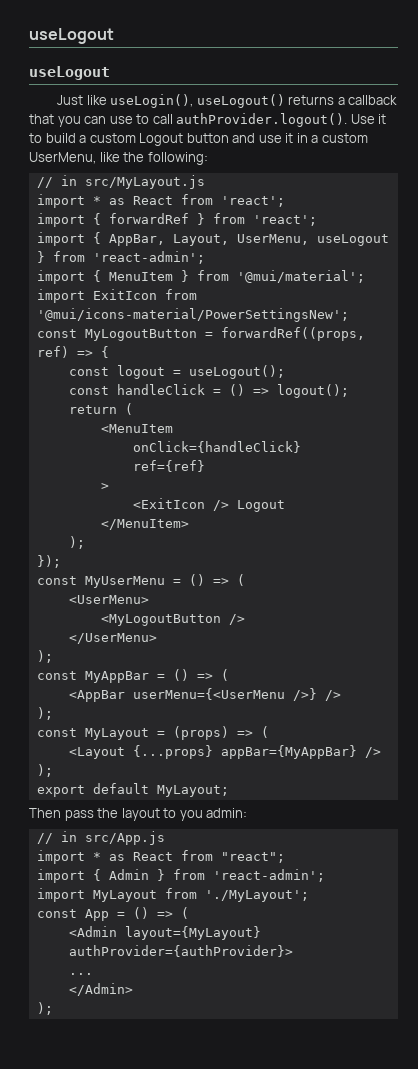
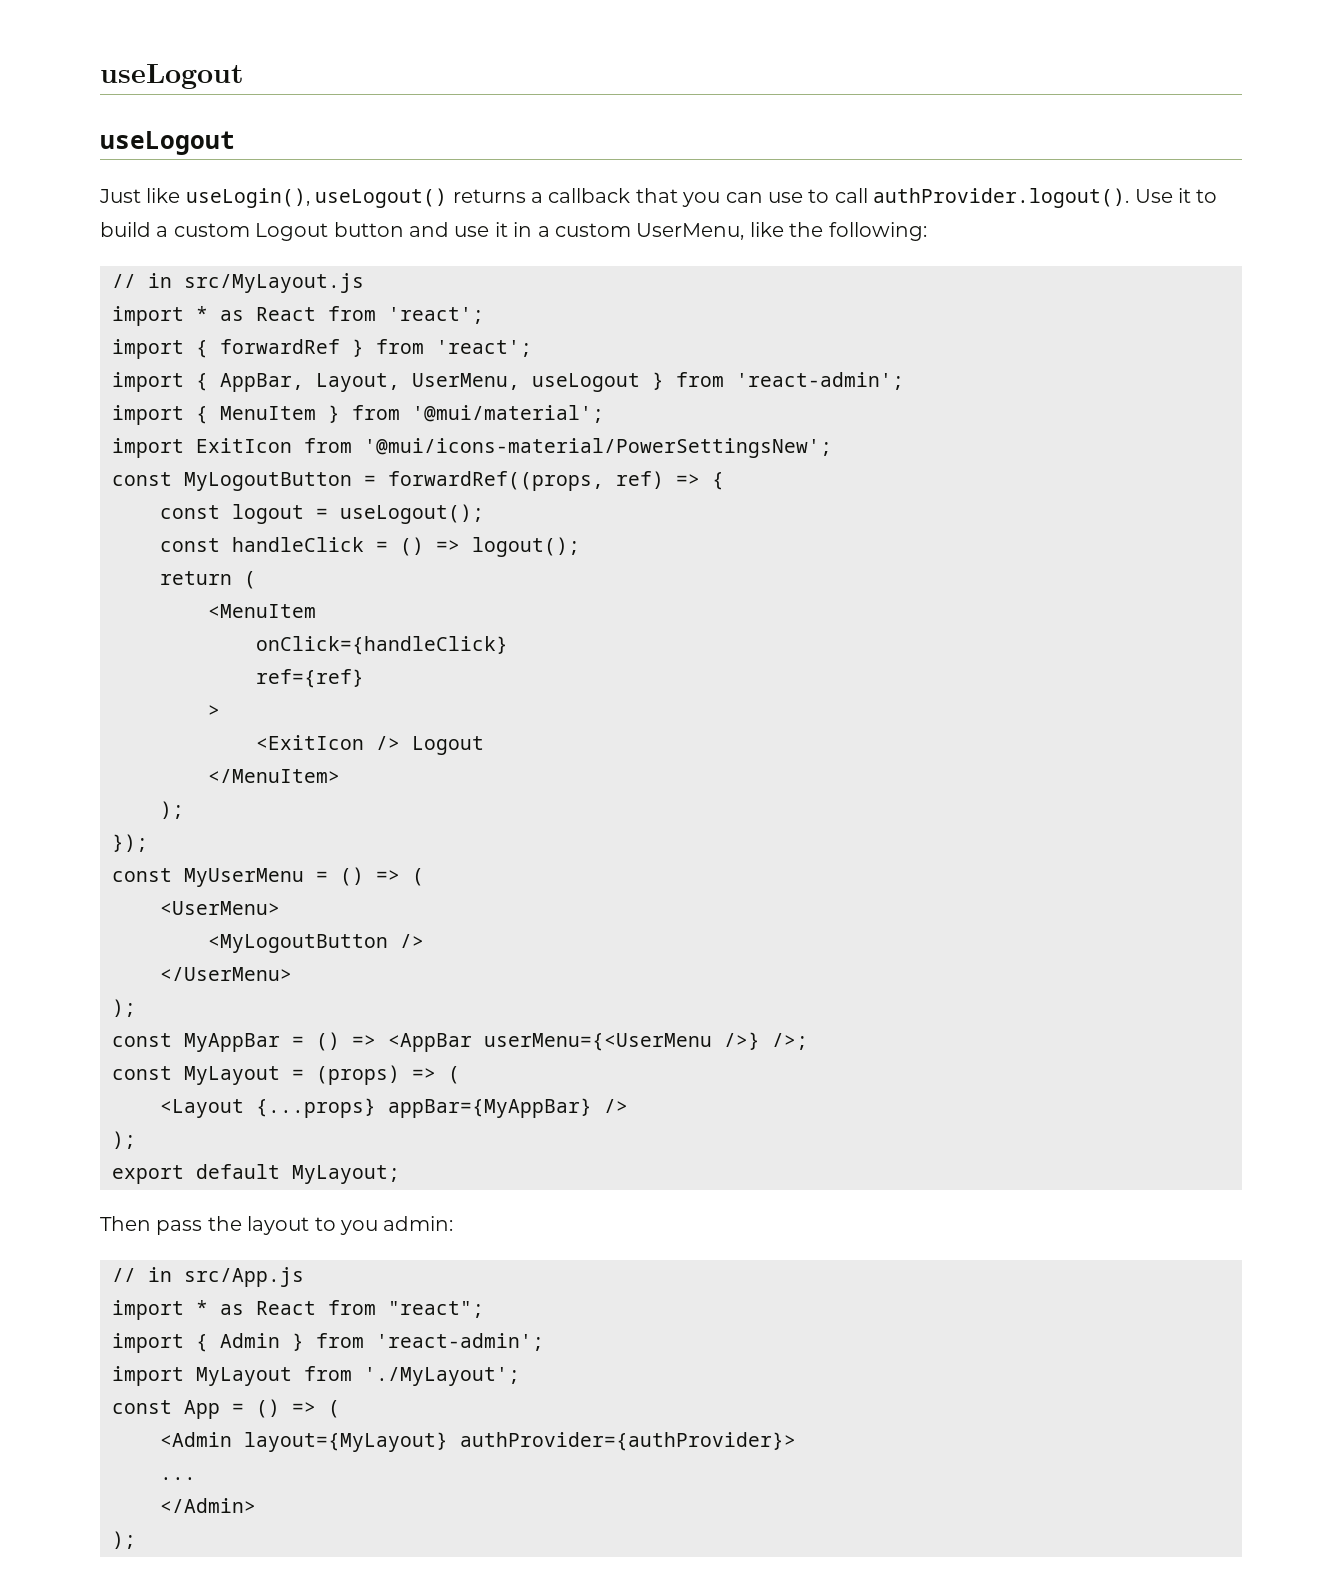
- const MyAppBar = () => (
- <AppBar userMenu={<UserMenu />} />
- );
+ const MyAppBar = () => <AppBar userMenu={<UserMenu />} />;

